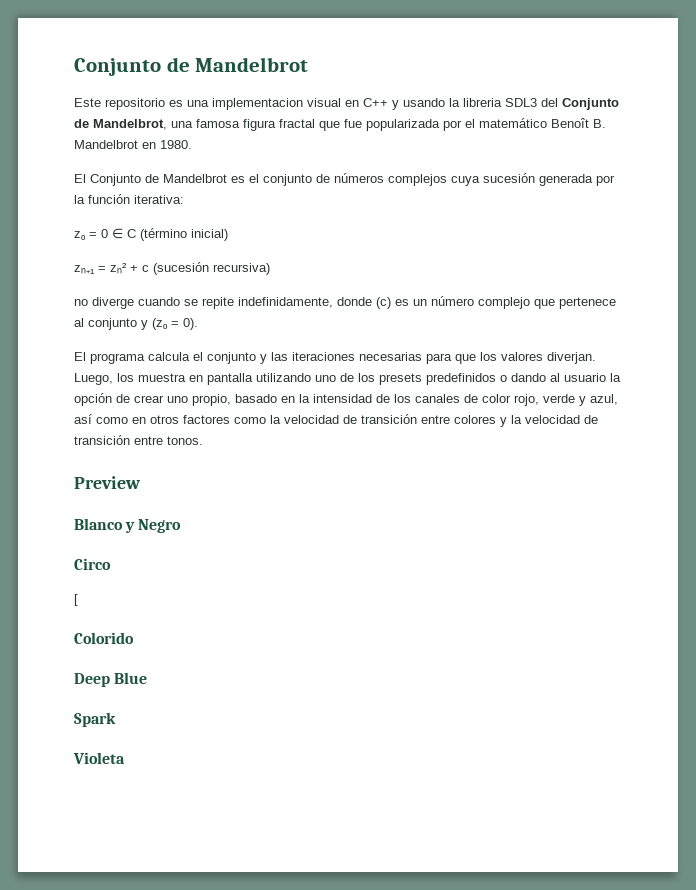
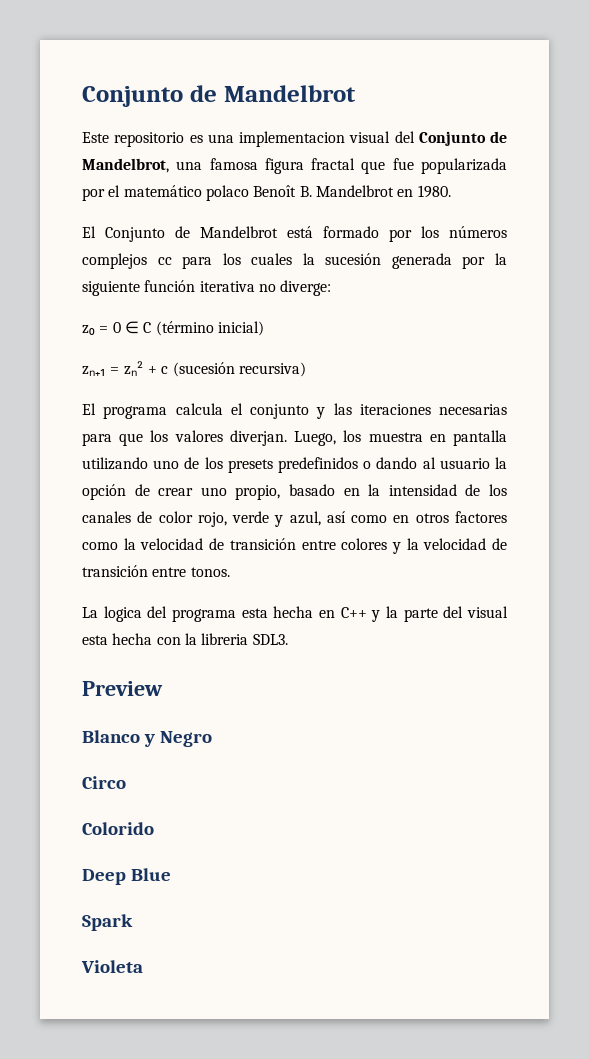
- Este repositorio es una implementacion visual en C++ y usando la libreria SDL3 del Conjunto de Mandelbrot, una famosa figura fractal que fue popularizada por el matemático Benoît B. Mandelbrot en 1980.
+ Este repositorio es una implementacion visual del Conjunto de Mandelbrot, una famosa figura fractal que fue popularizada por el matemático polaco Benoît B. Mandelbrot en 1980.
- El Conjunto de Mandelbrot es el conjunto de números complejos cuya sucesión generada por la función iterativa:
+ El Conjunto de Mandelbrot está formado por los números complejos cc para los cuales la sucesión generada por la siguiente función iterativa no diverge:
- no diverge cuando se repite indefinidamente, donde (c) es un número complejo que pertenece al conjunto y (z₀ = 0).
+ La logica del programa esta hecha en C++ y la parte del visual esta hecha con la libreria SDL3.
- [

